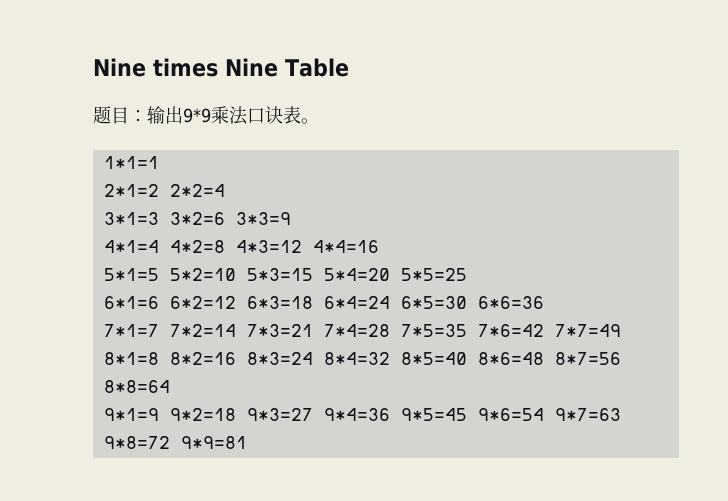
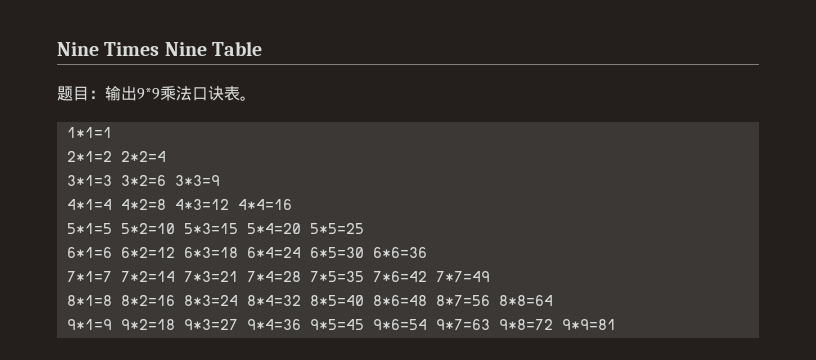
- Nine times Nine Table
+ Nine Times Nine Table

